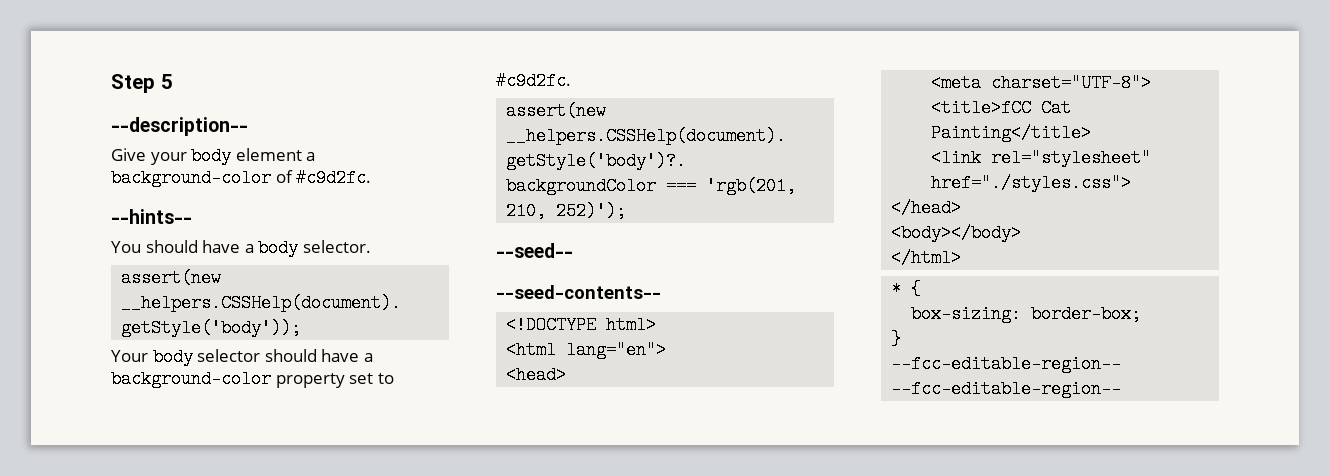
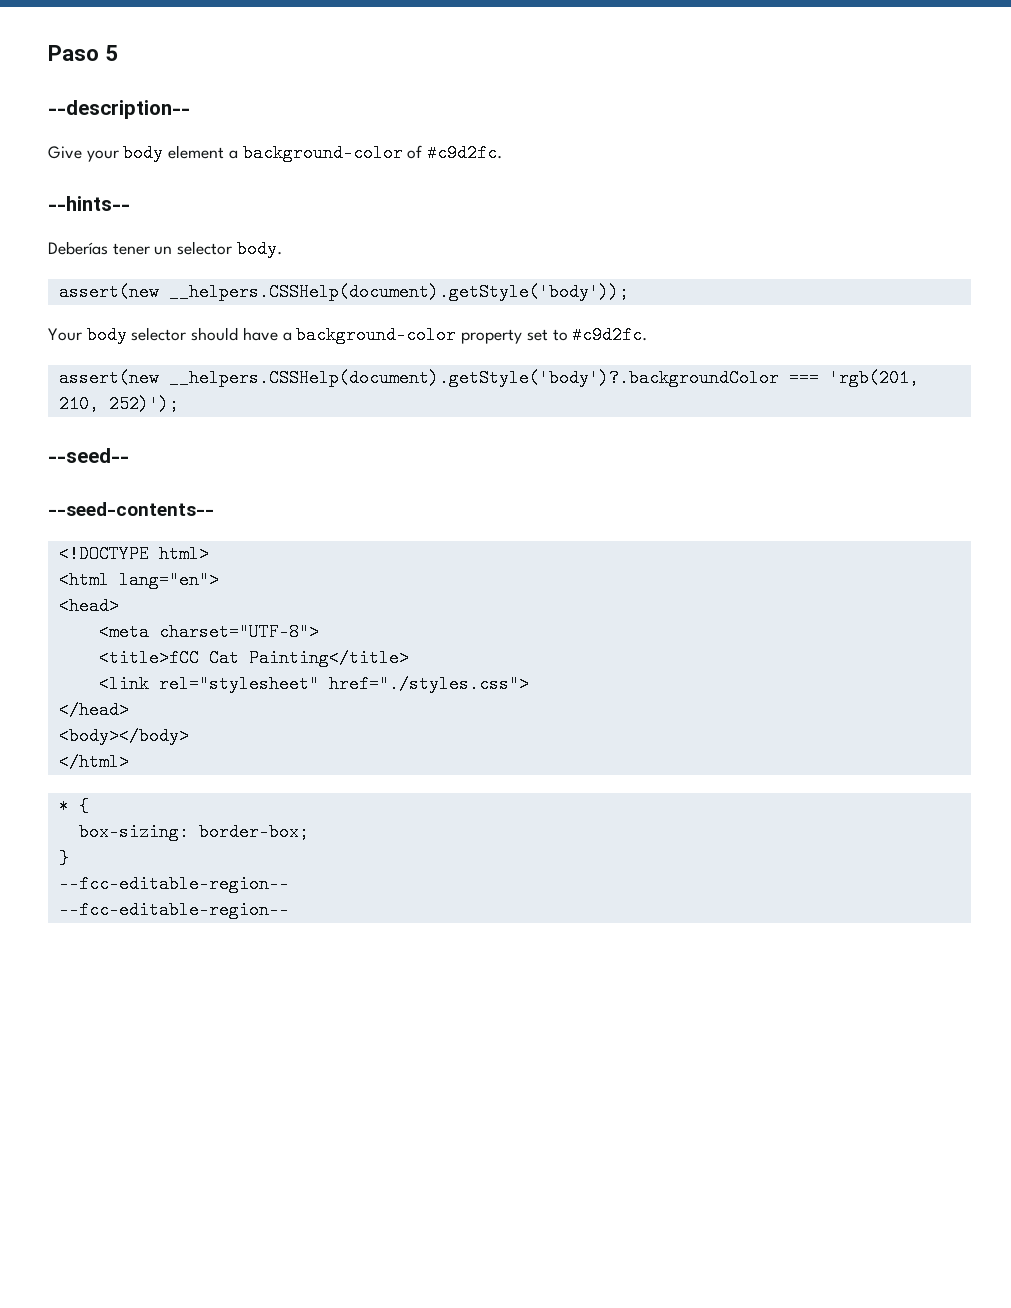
- Step 5
+ Paso 5
- You should have a body selector.
+ Deberías tener un selector body.

